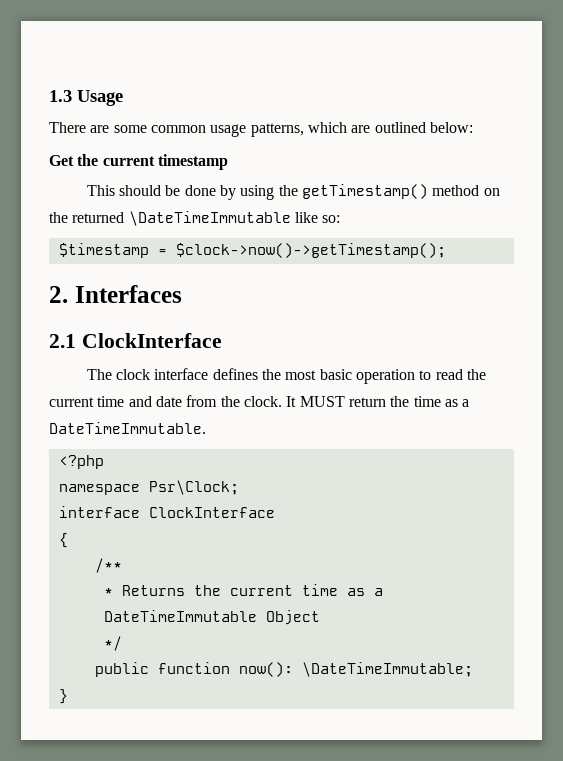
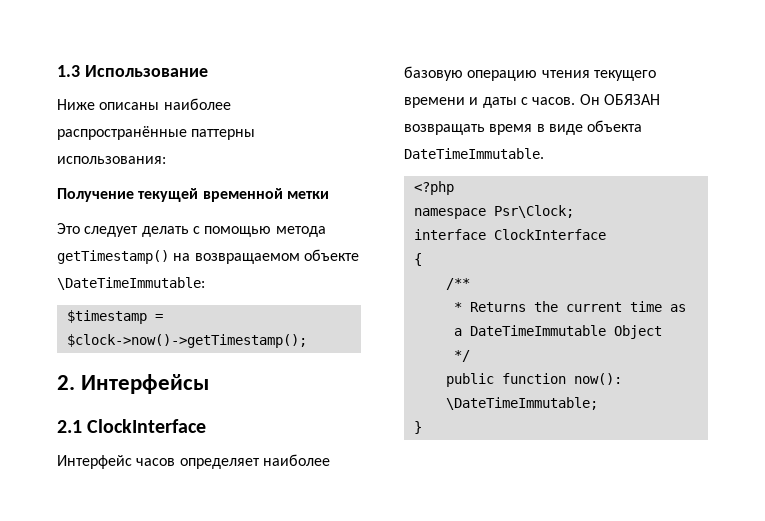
- 1.3 Usage
- There are some common usage patterns, which are outlined below:
- Get the current timestamp
- This should be done by using the getTimestamp() method on the returned \DateTimeImmutable like so:
+ 1.3 Использование
+ Ниже описаны наиболее распространённые паттерны использования:
+ Получение текущей временной метки
+ Это следует делать с помощью метода getTimestamp() на возвращаемом объекте \DateTimeImmutable:
- 2. Interfaces
+ 2. Интерфейсы
- The clock interface defines the most basic operation to read the current time and date from the clock. It MUST return the time as a DateTimeImmutable.
+ Интерфейс часов определяет наиболее базовую операцию чтения текущего времени и даты с часов. Он ОБЯЗАН возвращать время в виде объекта DateTimeImmutable.

